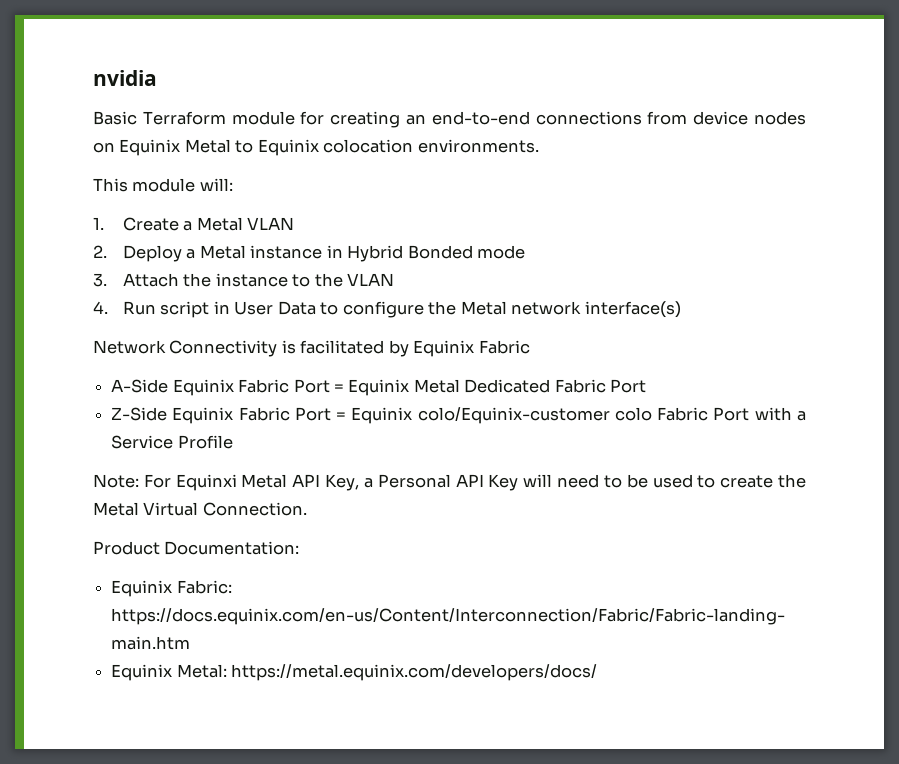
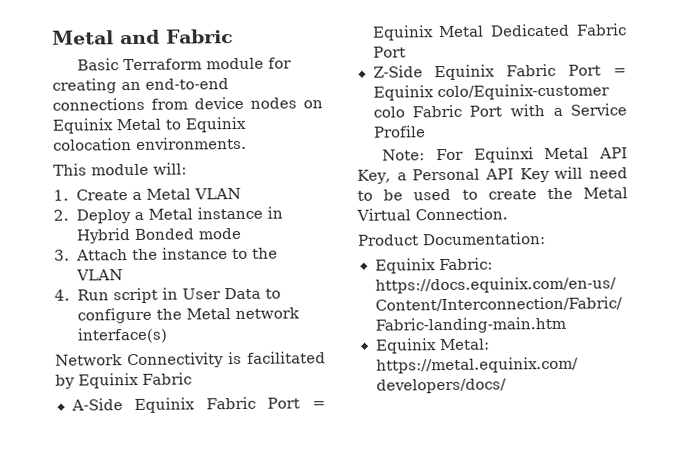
- nvidia
+ Metal and Fabric

